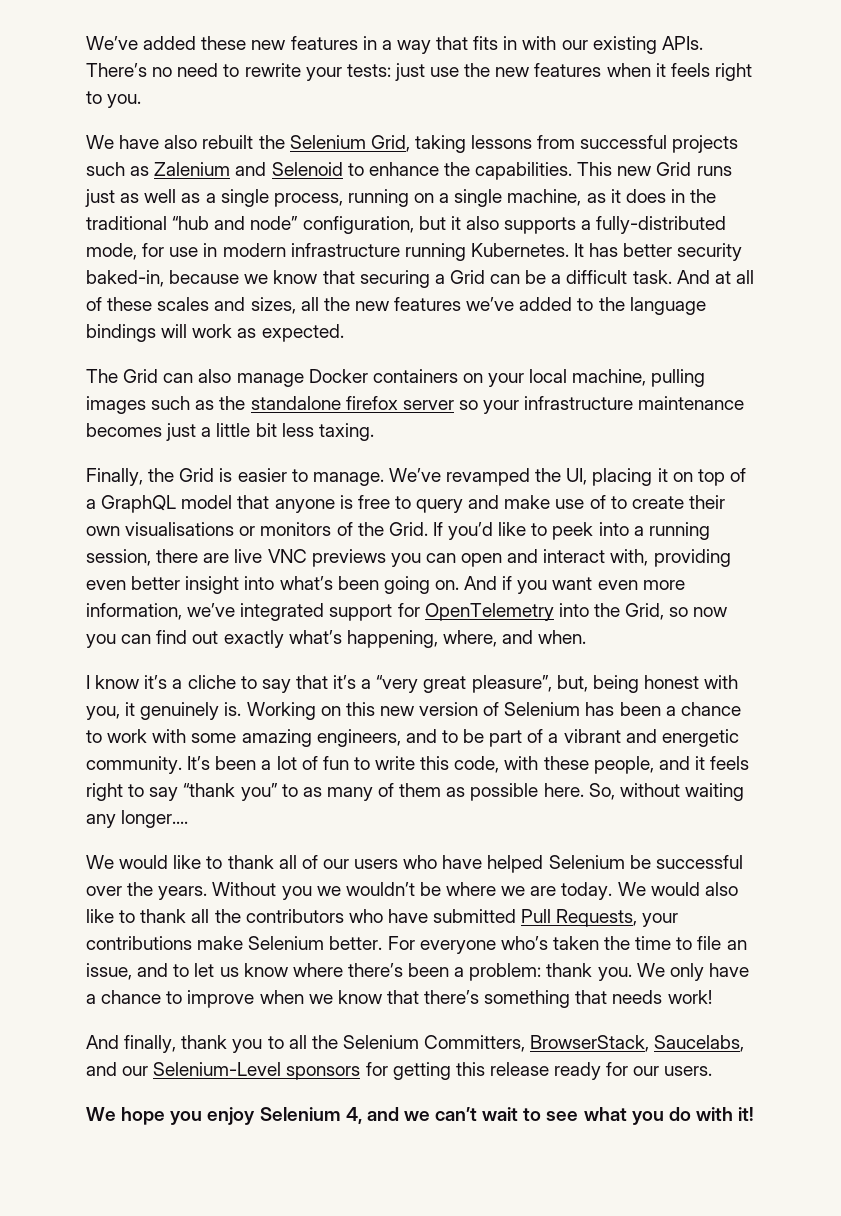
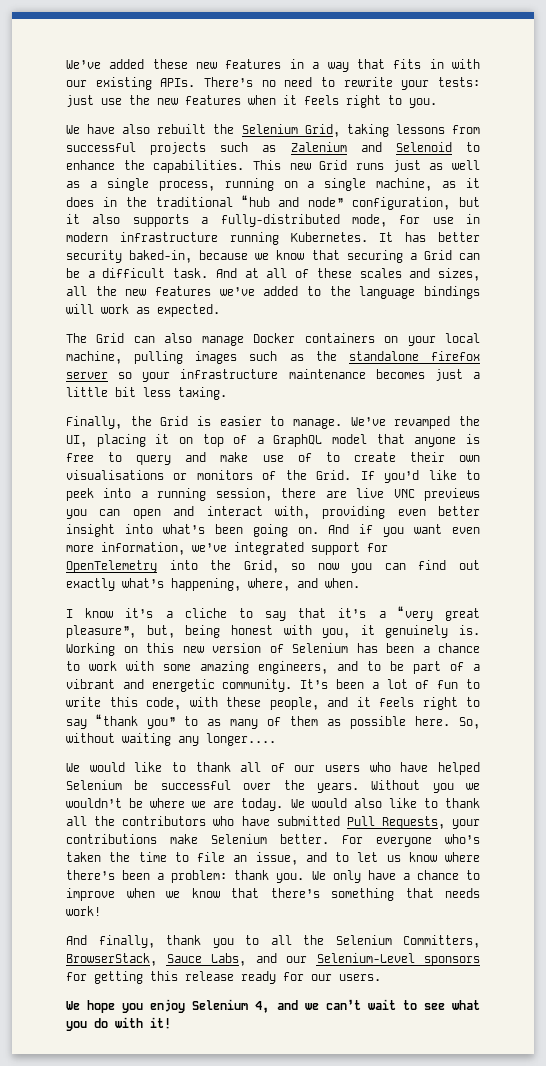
- And finally, thank you to all the Selenium Committers, BrowserStack, Saucelabs, and our Selenium-Level sponsors for getting this release ready for our users.
+ And finally, thank you to all the Selenium Committers, BrowserStack, Sauce Labs, and our Selenium-Level sponsors for getting this release ready for our users.

